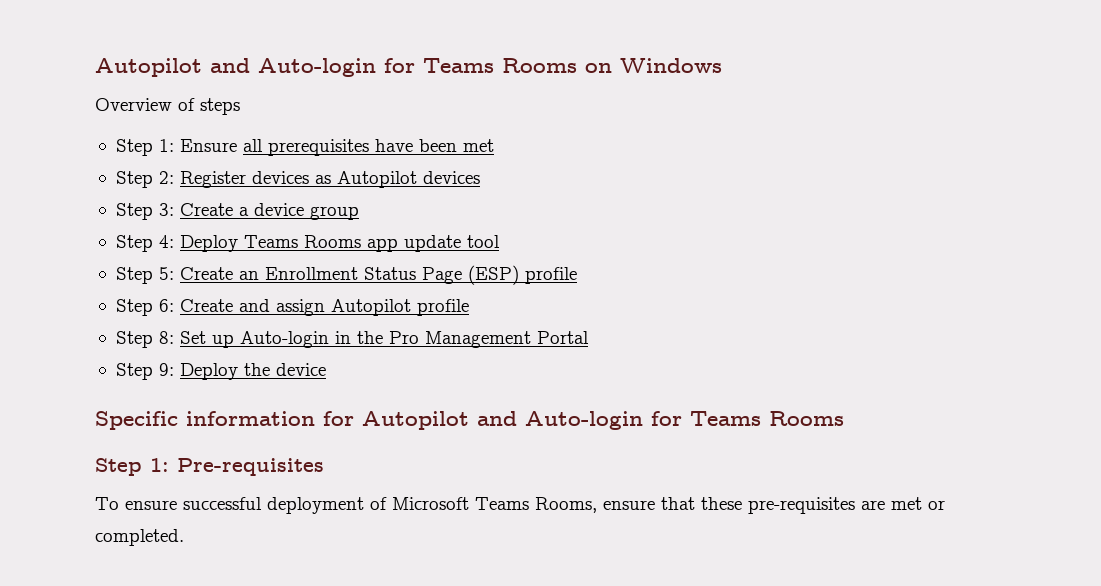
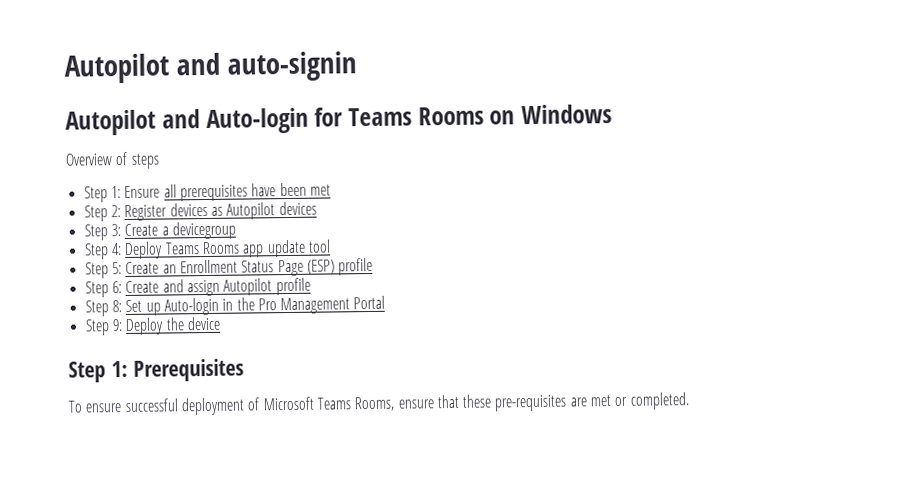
+ Autopilot and auto-signin
- Step 3: Create a device group
+ Step 3: Create a devicegroup
- Specific information for Autopilot and Auto-login for Teams Rooms
- Step 1: Pre-requisites
+ Step 1: Prerequisites

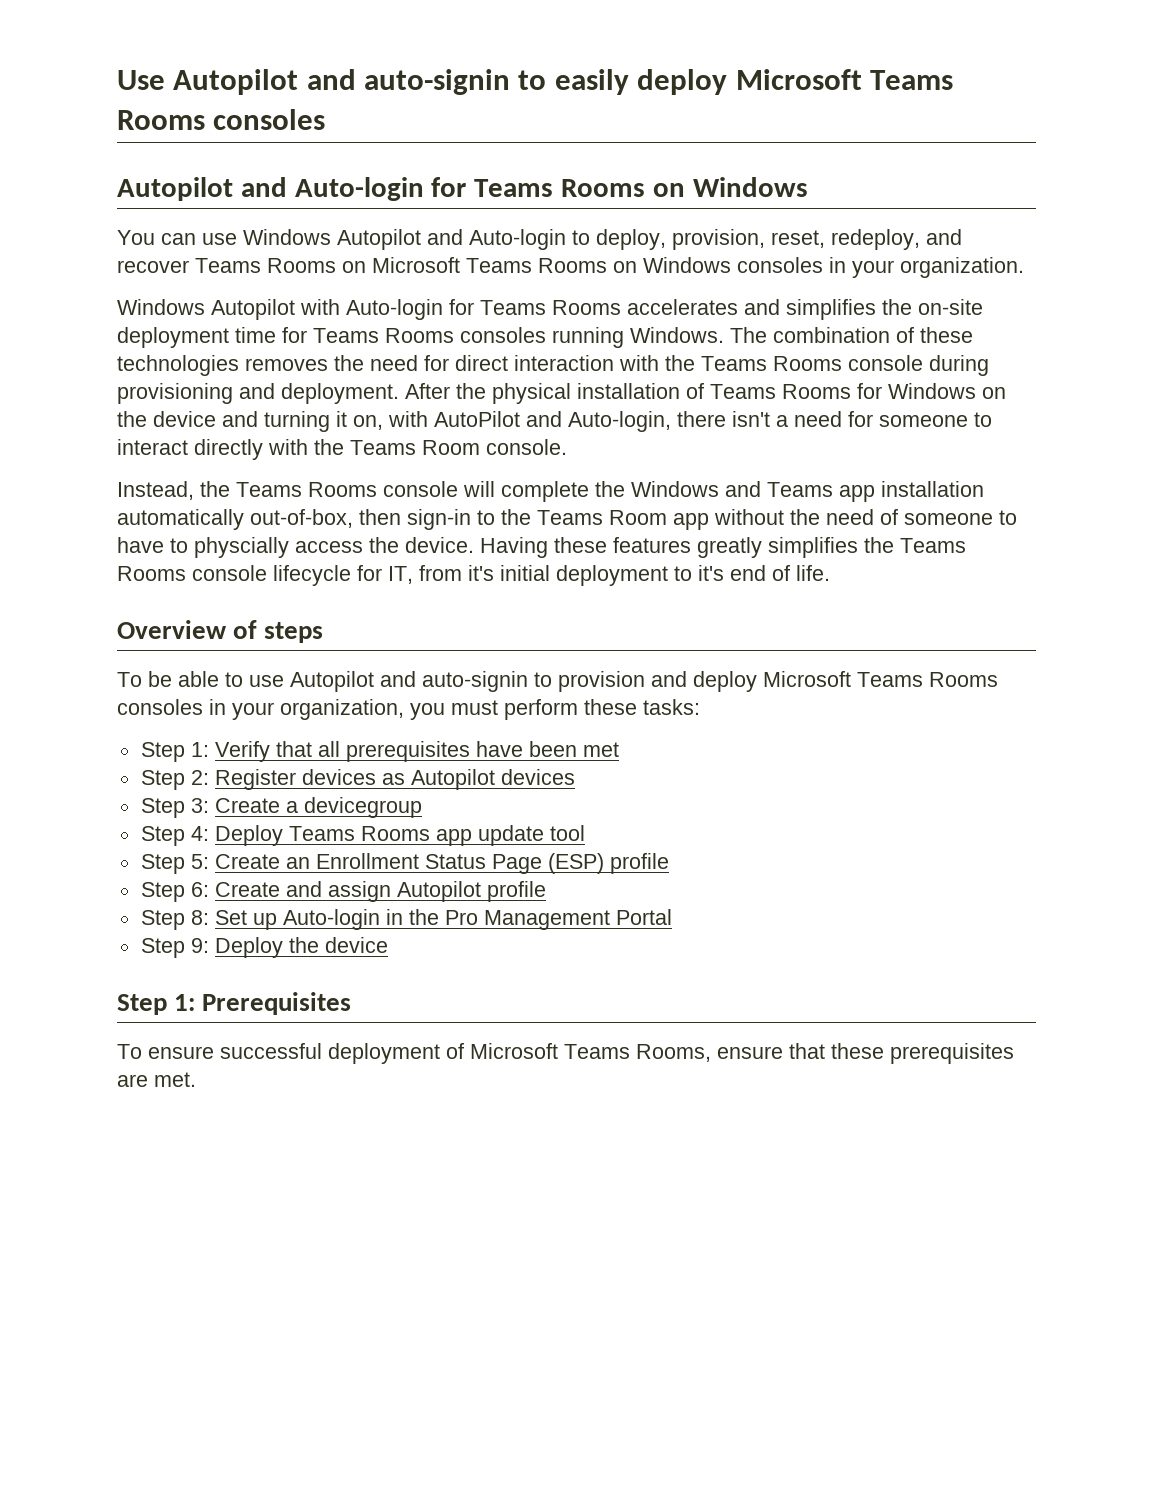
- Autopilot and auto-signin
+ Use Autopilot and auto-signin to easily deploy Microsoft Teams Rooms consoles
+ You can use Windows Autopilot and Auto-login to deploy, provision, reset, redeploy, and recover Teams Rooms on Microsoft Teams Rooms on Windows consoles in your organization.
+ Windows Autopilot with Auto-login for Teams Rooms accelerates and simplifies the on-site deployment time for Teams Rooms consoles running Windows. The combination of these technologies removes the need for direct interaction with the Teams Rooms console during provisioning and deployment. After the physical installation of Teams Rooms for Windows on the device and turning it on, with AutoPilot and Auto-login, there isn't a need for someone to interact directly with the Teams Room console.
+ Instead, the Teams Rooms console will complete the Windows and Teams app installation automatically out-of-box, then sign-in to the Teams Room app without the need of someone to have to physcially access the device. Having these features greatly simplifies the Teams Rooms console lifecycle for IT, from it's initial deployment to it's end of life.
  Overview of steps
- Step 1: Ensure all prerequisites have been met
+ To be able to use Autopilot and auto-signin to provision and deploy Microsoft Teams Rooms consoles in your organization, you must perform these tasks:
+ Step 1: Verify that all prerequisites have been met
- To ensure successful deployment of Microsoft Teams Rooms, ensure that these pre-requisites are met or completed.
+ To ensure successful deployment of Microsoft Teams Rooms, ensure that these prerequisites are met.

